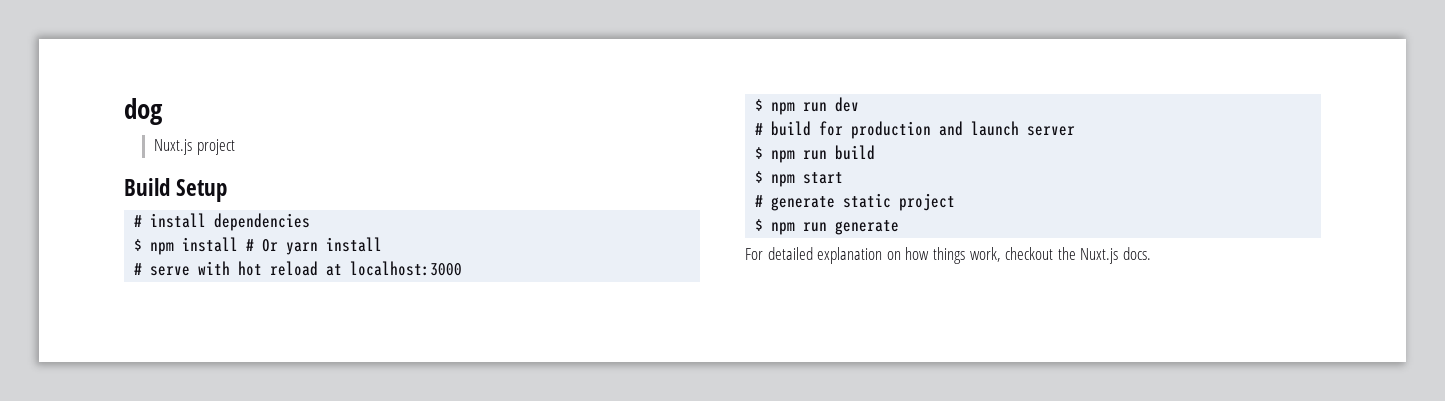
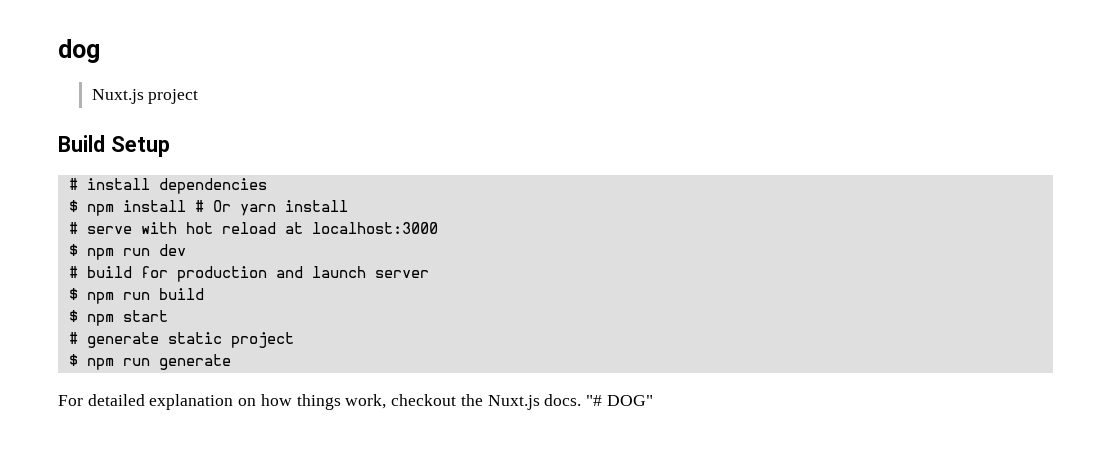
+ "# DOG"

